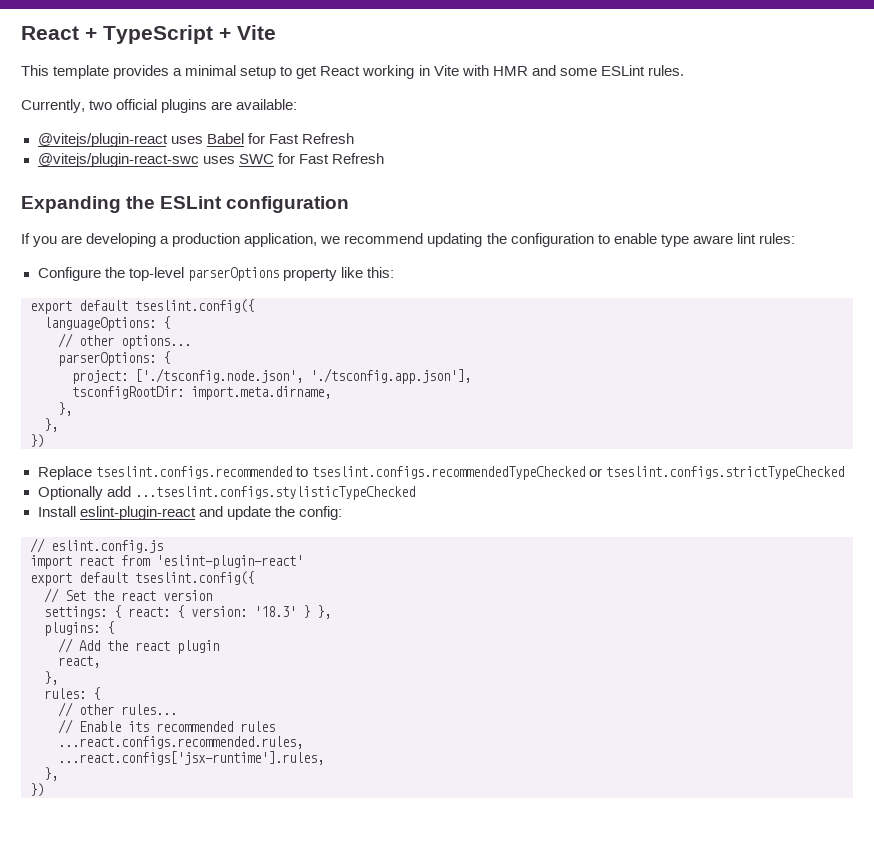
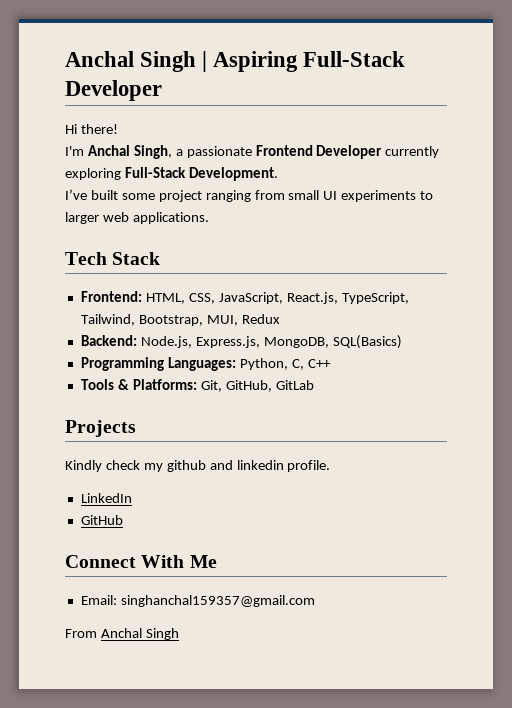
- React + TypeScript + Vite
- This template provides a minimal setup to get React working in Vite with HMR and some ESLint rules.
- Currently, two official plugins are available:
- @vitejs/plugin-react uses Babel for Fast Refresh
- @vitejs/plugin-react-swc uses SWC for Fast Refresh
- Expanding the ESLint configuration
- If you are developing a production application, we recommend updating the configuration to enable type aware lint rules:
- Configure the top-level parserOptions property like this:
- export default tseslint.config({
- languageOptions: {
- // other options...
- parserOptions: {
- project: ['./tsconfig.node.json', './tsconfig.app.json'],
- tsconfigRootDir: import.meta.dirname,
- },
- },
- })
- Replace tseslint.configs.recommended to tseslint.configs.recommendedTypeChecked or tseslint.configs.strictTypeChecked
- Optionally add ...tseslint.configs.stylisticTypeChecked
- Install eslint-plugin-react and update the config:
- // eslint.config.js
- import react from 'eslint-plugin-react'
- export default tseslint.config({
- // Set the react version
- settings: { react: { version: '18.3' } },
- plugins: {
- // Add the react plugin
- react,
- },
- rules: {
- // other rules...
- // Enable its recommended rules
- ...react.configs.recommended.rules,
- ...react.configs['jsx-runtime'].rules,
- },
- })
+ Anchal Singh | Aspiring Full-Stack Developer
+ Hi there!
+ I'm Anchal Singh, a passionate Frontend Developer currently exploring Full-Stack Development.
+ I’ve built some project ranging from small UI experiments to larger web applications.
+ Tech Stack
+ Frontend: HTML, CSS, JavaScript, React.js, TypeScript, Tailwind, Bootstrap, MUI, Redux
+ Backend: Node.js, Express.js, MongoDB, SQL(Basics)
+ Programming Languages: Python, C, C++
+ Tools & Platforms: Git, GitHub, GitLab
+ Projects
+ Kindly check my github and linkedin profile.
+ LinkedIn
+ GitHub
+ Connect With Me
+ Email: singhanchal159357@gmail.com
+ From Anchal Singh

